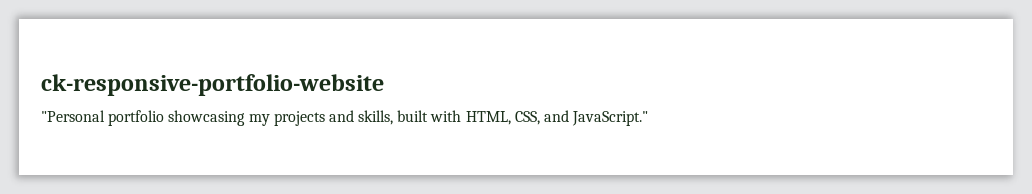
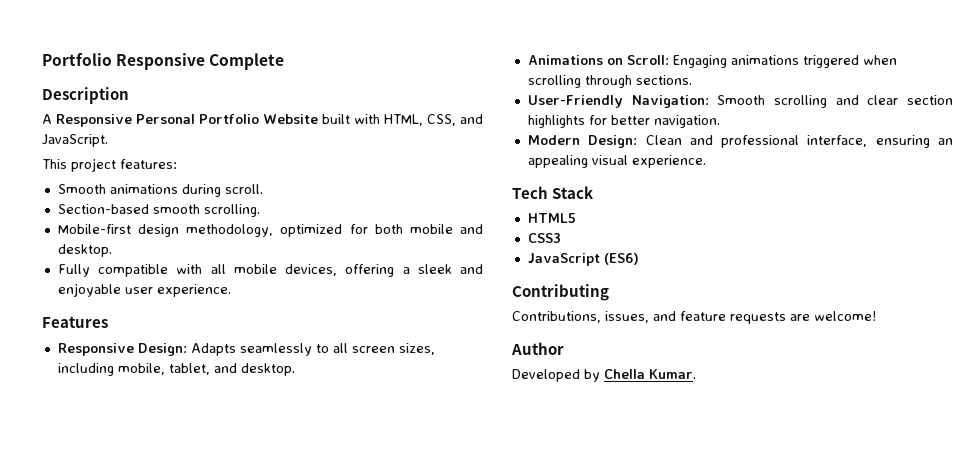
- ck-responsive-portfolio-website
- "Personal portfolio showcasing my projects and skills, built with HTML, CSS, and JavaScript."
+ Portfolio Responsive Complete
+ Description
+ A Responsive Personal Portfolio Website built with HTML, CSS, and JavaScript.
+ This project features:
+ Smooth animations during scroll.
+ Section-based smooth scrolling.
+ Mobile-first design methodology, optimized for both mobile and desktop.
+ Fully compatible with all mobile devices, offering a sleek and enjoyable user experience.
+ Features
+ Responsive Design: Adapts seamlessly to all screen sizes, including mobile, tablet, and desktop.
+ Animations on Scroll: Engaging animations triggered when scrolling through sections.
+ User-Friendly Navigation: Smooth scrolling and clear section highlights for better navigation.
+ Modern Design: Clean and professional interface, ensuring an appealing visual experience.
+ Tech Stack
+ HTML5
+ CSS3
+ JavaScript (ES6)
+ Contributing
+ Contributions, issues, and feature requests are welcome!
+ Author
+ Developed by Chella Kumar.

